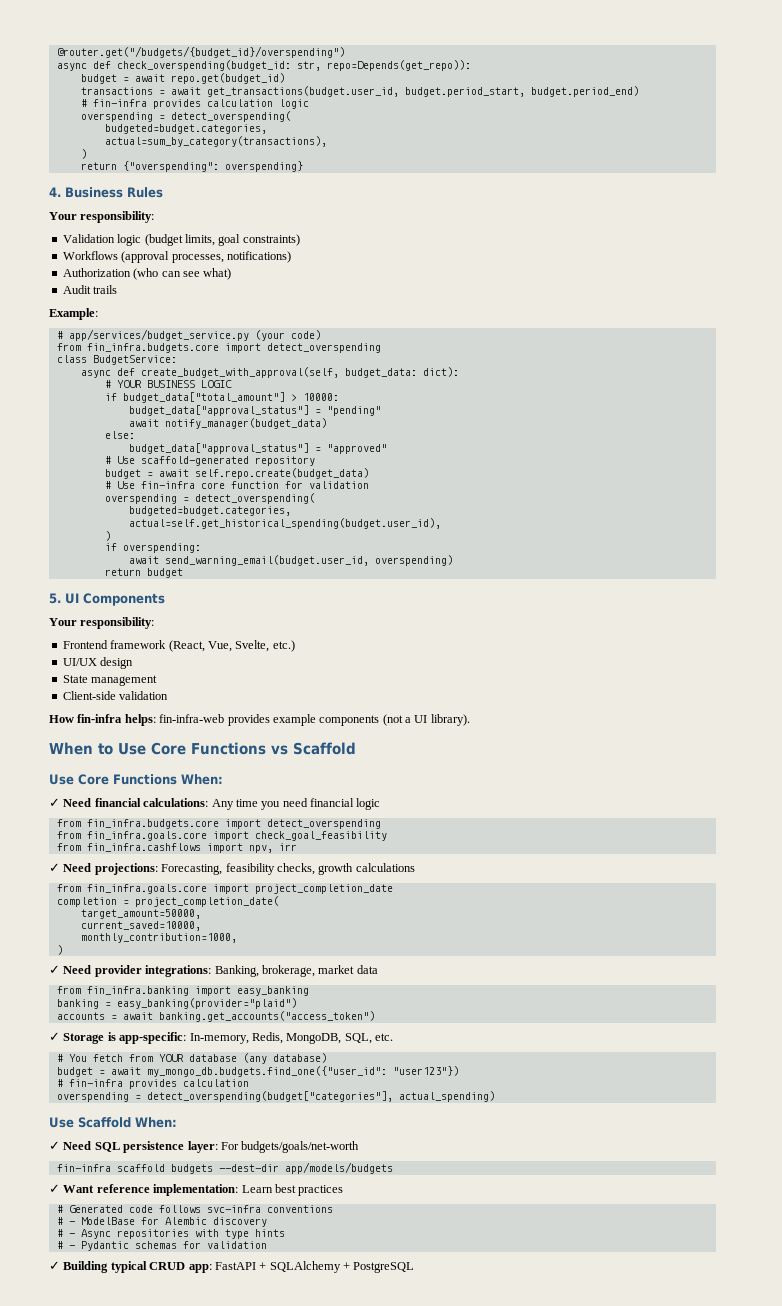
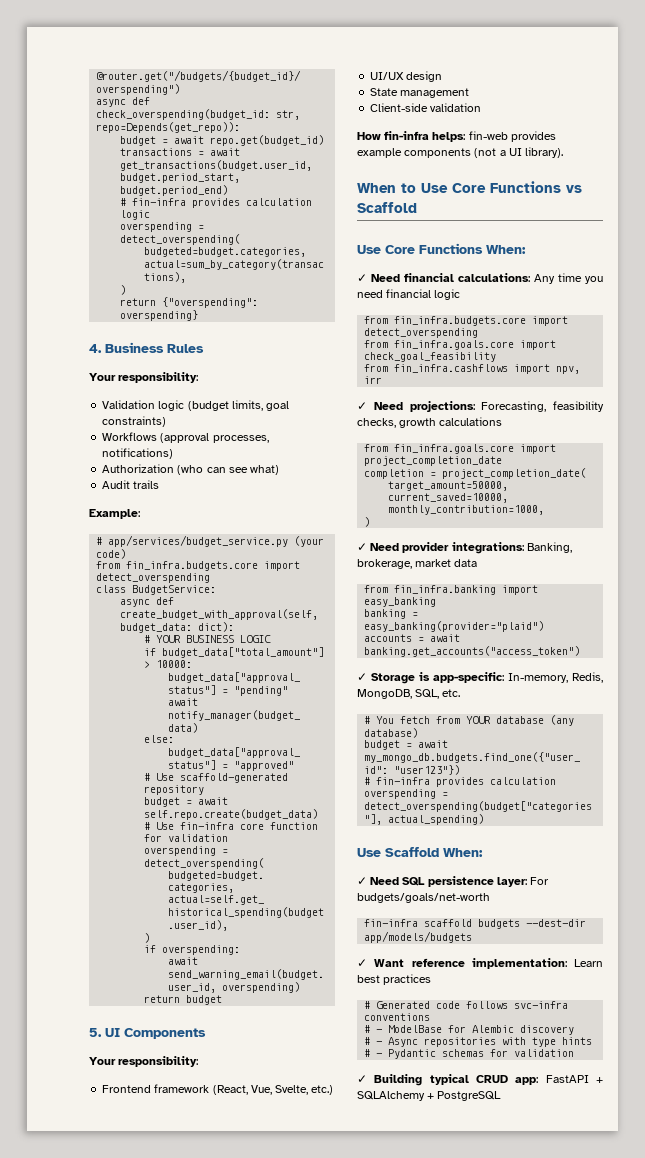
- How fin-infra helps: fin-infra-web provides example components (not a UI library).
+ How fin-infra helps: fin-web provides example components (not a UI library).

